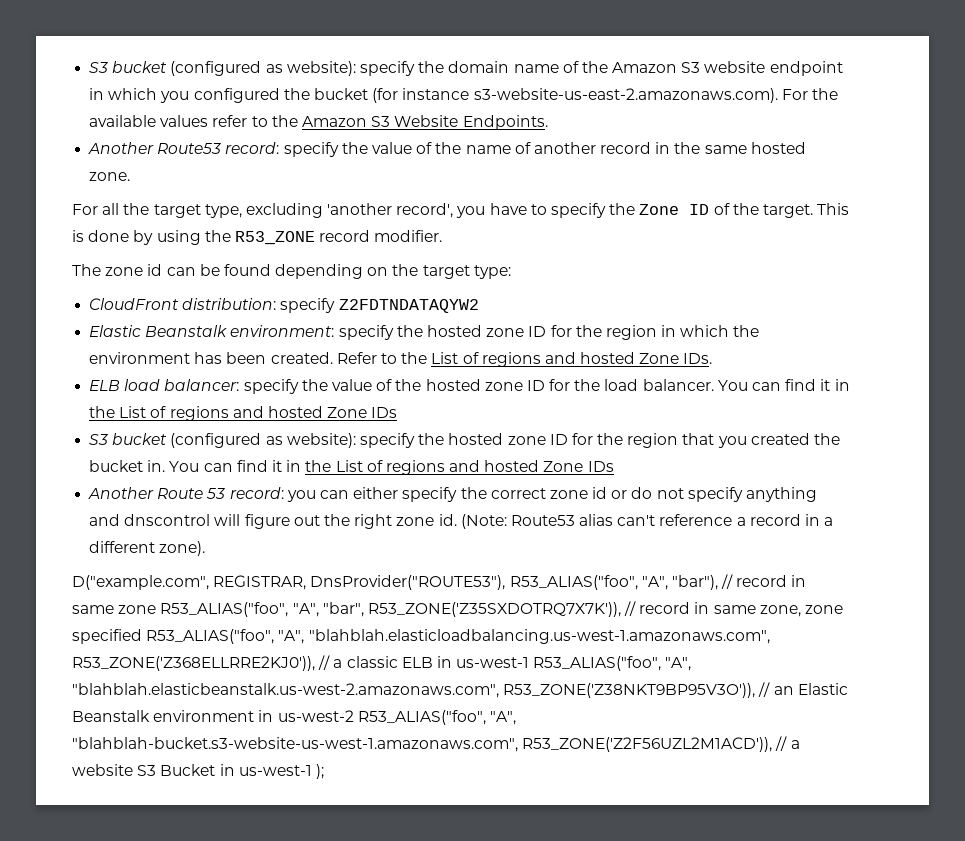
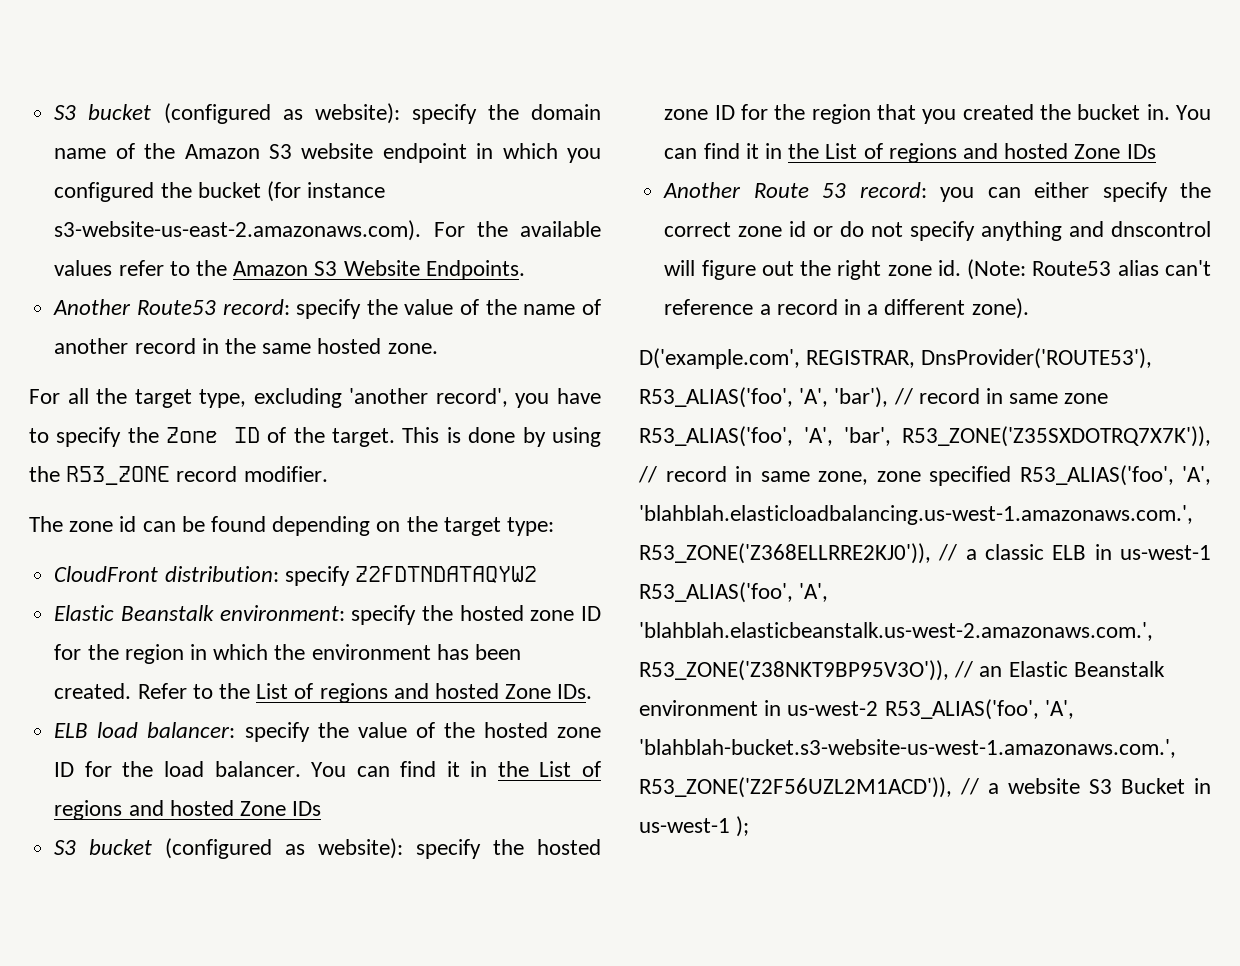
- D("example.com", REGISTRAR, DnsProvider("ROUTE53"), R53_ALIAS("foo", "A", "bar"), // record in same zone R53_ALIAS("foo", "A", "bar", R53_ZONE('Z35SXDOTRQ7X7K')), // record in same zone, zone specified R53_ALIAS("foo", "A", "blahblah.elasticloadbalancing.us-west-1.amazonaws.com", R53_ZONE('Z368ELLRRE2KJ0')), // a classic ELB in us-west-1 R53_ALIAS("foo", "A", "blahblah.elasticbeanstalk.us-west-2.amazonaws.com", R53_ZONE('Z38NKT9BP95V3O')), // an Elastic Beanstalk environment in us-west-2 R53_ALIAS("foo", "A", "blahblah-bucket.s3-website-us-west-1.amazonaws.com", R53_ZONE('Z2F56UZL2M1ACD')), // a website S3 Bucket in us-west-1 );
+ D('example.com', REGISTRAR, DnsProvider('ROUTE53'), R53_ALIAS('foo', 'A', 'bar'), // record in same zone R53_ALIAS('foo', 'A', 'bar', R53_ZONE('Z35SXDOTRQ7X7K')), // record in same zone, zone specified R53_ALIAS('foo', 'A', 'blahblah.elasticloadbalancing.us-west-1.amazonaws.com.', R53_ZONE('Z368ELLRRE2KJ0')), // a classic ELB in us-west-1 R53_ALIAS('foo', 'A', 'blahblah.elasticbeanstalk.us-west-2.amazonaws.com.', R53_ZONE('Z38NKT9BP95V3O')), // an Elastic Beanstalk environment in us-west-2 R53_ALIAS('foo', 'A', 'blahblah-bucket.s3-website-us-west-1.amazonaws.com.', R53_ZONE('Z2F56UZL2M1ACD')), // a website S3 Bucket in us-west-1 );

